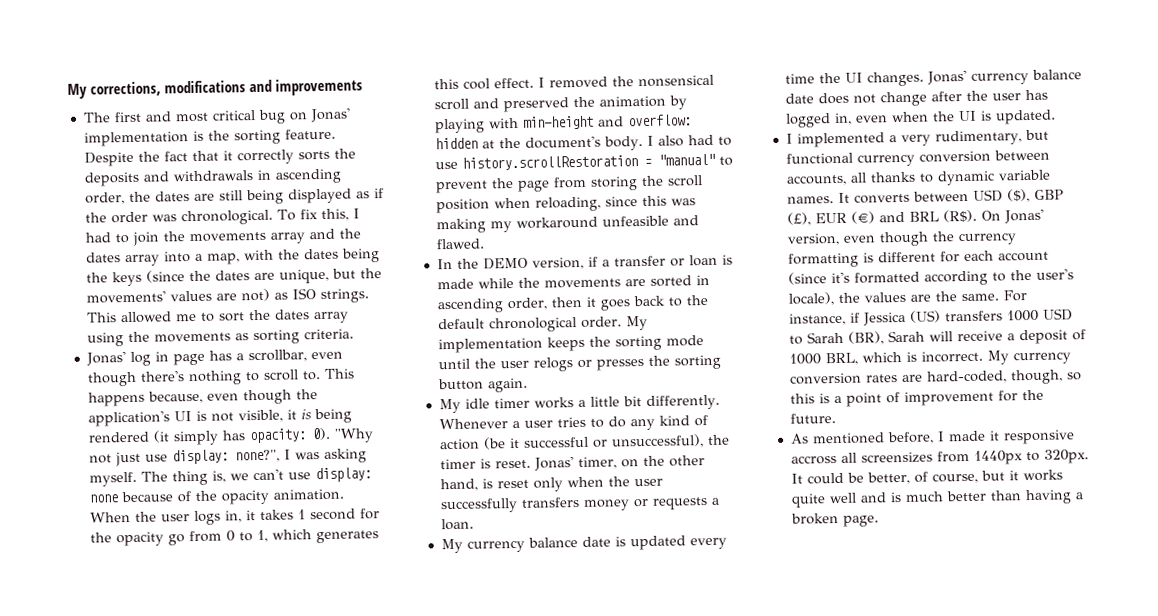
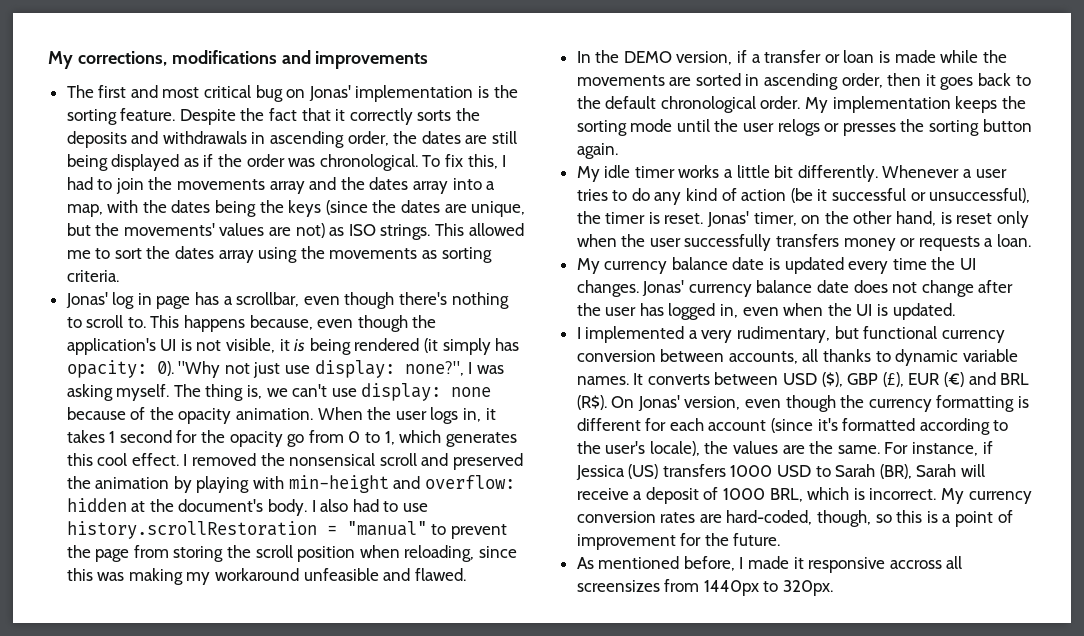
- It could be better, of course, but it works quite well and is much better than having a broken page.

